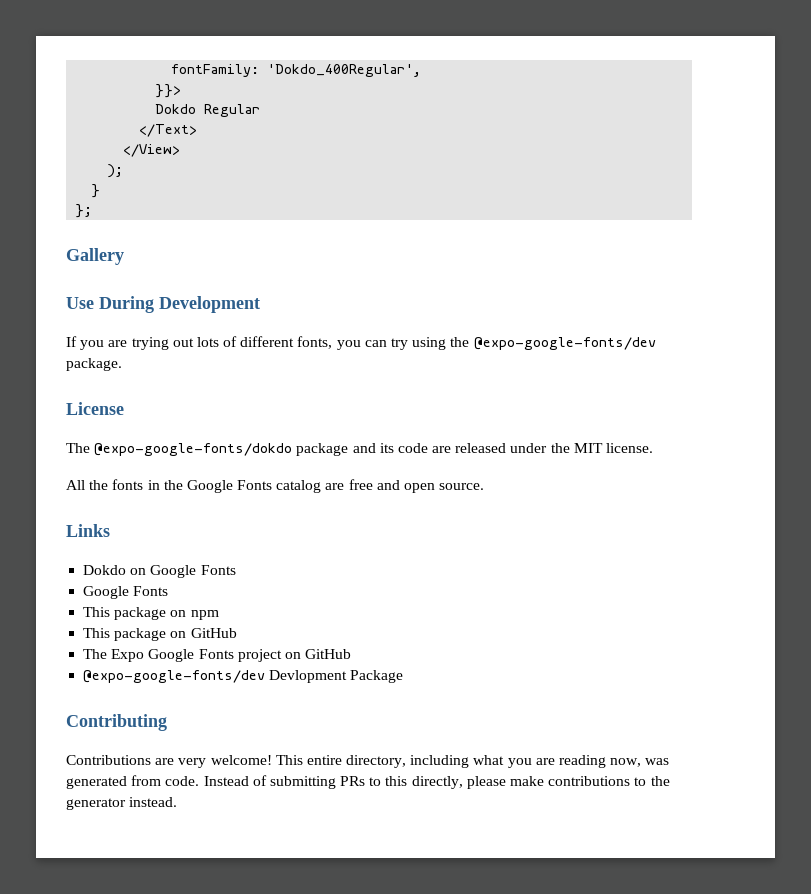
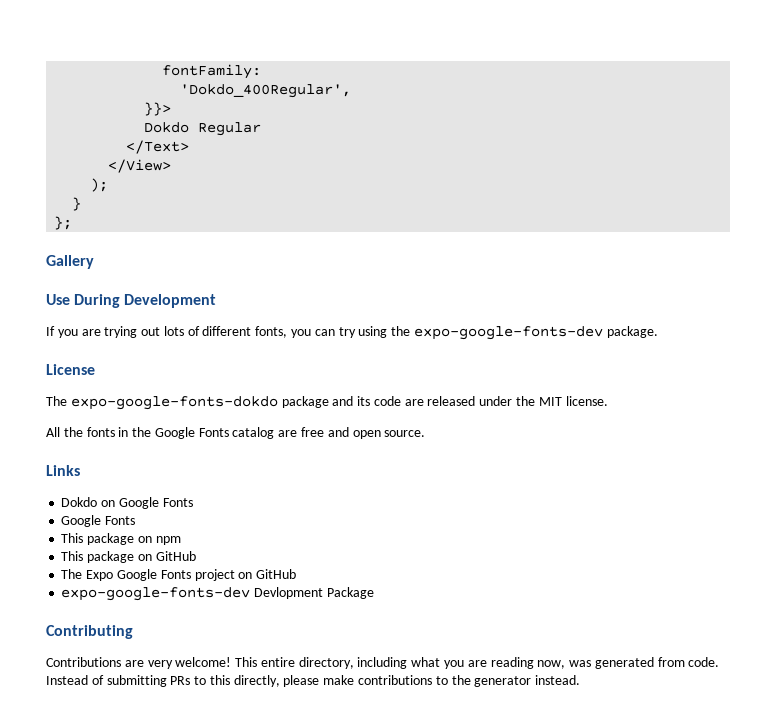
- fontFamily: 'Dokdo_400Regular',
+ fontFamily:
+ 'Dokdo_400Regular',
- If you are trying out lots of different fonts, you can try using the @expo-google-fonts/dev package.
+ If you are trying out lots of different fonts, you can try using the expo-google-fonts-dev package.
- The @expo-google-fonts/dokdo package and its code are released under the MIT license.
+ The expo-google-fonts-dokdo package and its code are released under the MIT license.
- @expo-google-fonts/dev Devlopment Package
+ expo-google-fonts-dev Devlopment Package

